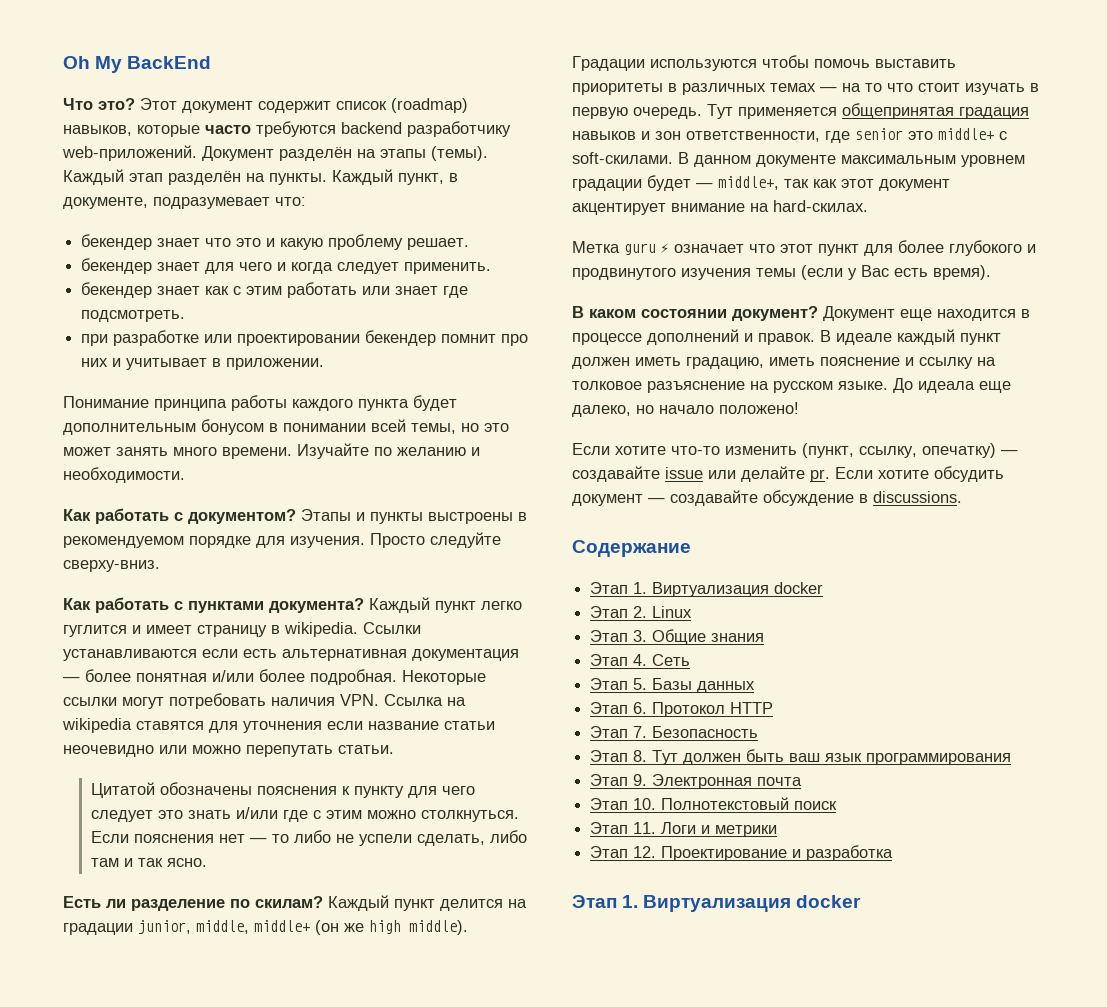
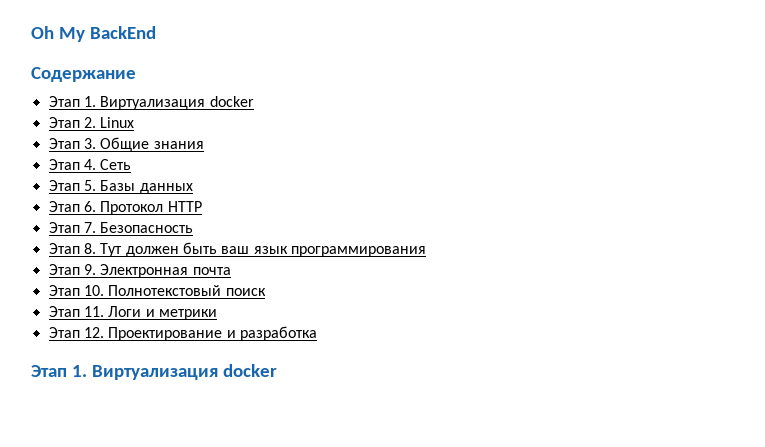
- Что это? Этот документ содержит список (roadmap) навыков, которые часто требуются backend разработчику web-приложений. Документ разделён на этапы (темы). Каждый этап разделён на пункты. Каждый пункт, в документе, подразумевает что:
- бекендер знает что это и какую проблему решает.
- бекендер знает для чего и когда следует применить.
- бекендер знает как с этим работать или знает где подсмотреть.
- при разработке или проектировании бекендер помнит про них и учитывает в приложении.
- Понимание принципа работы каждого пункта будет дополнительным бонусом в понимании всей темы, но это может занять много времени. Изучайте по желанию и необходимости.
- Как работать с документом? Этапы и пункты выстроены в рекомендуемом порядке для изучения. Просто следуйте сверху-вниз.
- Как работать с пунктами документа? Каждый пункт легко гуглится и имеет страницу в wikipedia. Ссылки устанавливаются если есть альтернативная документация — более понятная и/или более подробная. Некоторые ссылки могут потребовать наличия VPN. Ссылка на wikipedia ставятся для уточнения если название статьи неочевидно или можно перепутать статьи.
- Цитатой обозначены пояснения к пункту для чего следует это знать и/или где с этим можно столкнуться. Если пояснения нет — то либо не успели сделать, либо там и так ясно.
- Есть ли разделение по скилам? Каждый пункт делится на градации junior, middle, middle+ (он же high middle). Градации используются чтобы помочь выставить приоритеты в различных темах — на то что стоит изучать в первую очередь. Тут применяется общепринятая градация навыков и зон ответственности, где senior это middle+ с soft-скилами. В данном документе максимальным уровнем градации будет — middle+, так как этот документ акцентирует внимание на hard-скилах.
- Метка guru ⚡ означает что этот пункт для более глубокого и продвинутого изучения темы (если у Вас есть время).
- В каком состоянии документ? Документ еще находится в процессе дополнений и правок. В идеале каждый пункт должен иметь градацию, иметь пояснение и ссылку на толковое разъяснение на русском языке. До идеала еще далеко, но начало положено!
- Если хотите что-то изменить (пункт, ссылку, опечатку) — создавайте issue или делайте pr. Если хотите обсудить документ — создавайте обсуждение в discussions.

